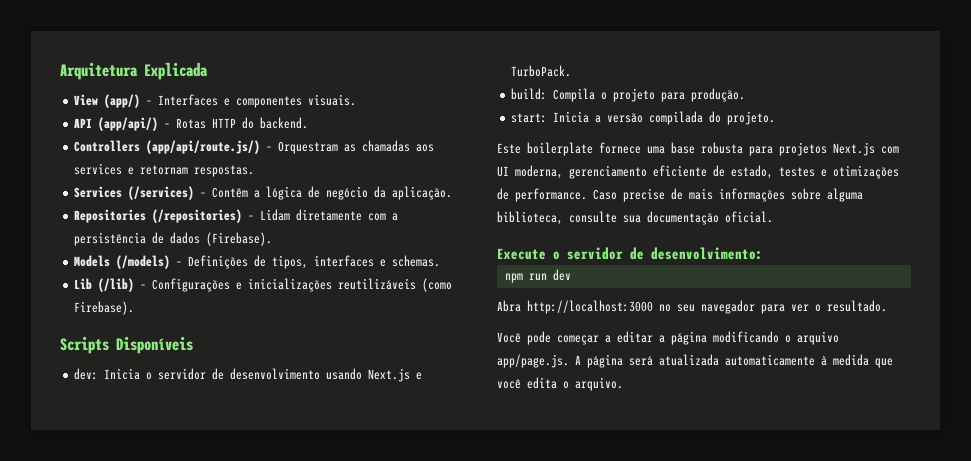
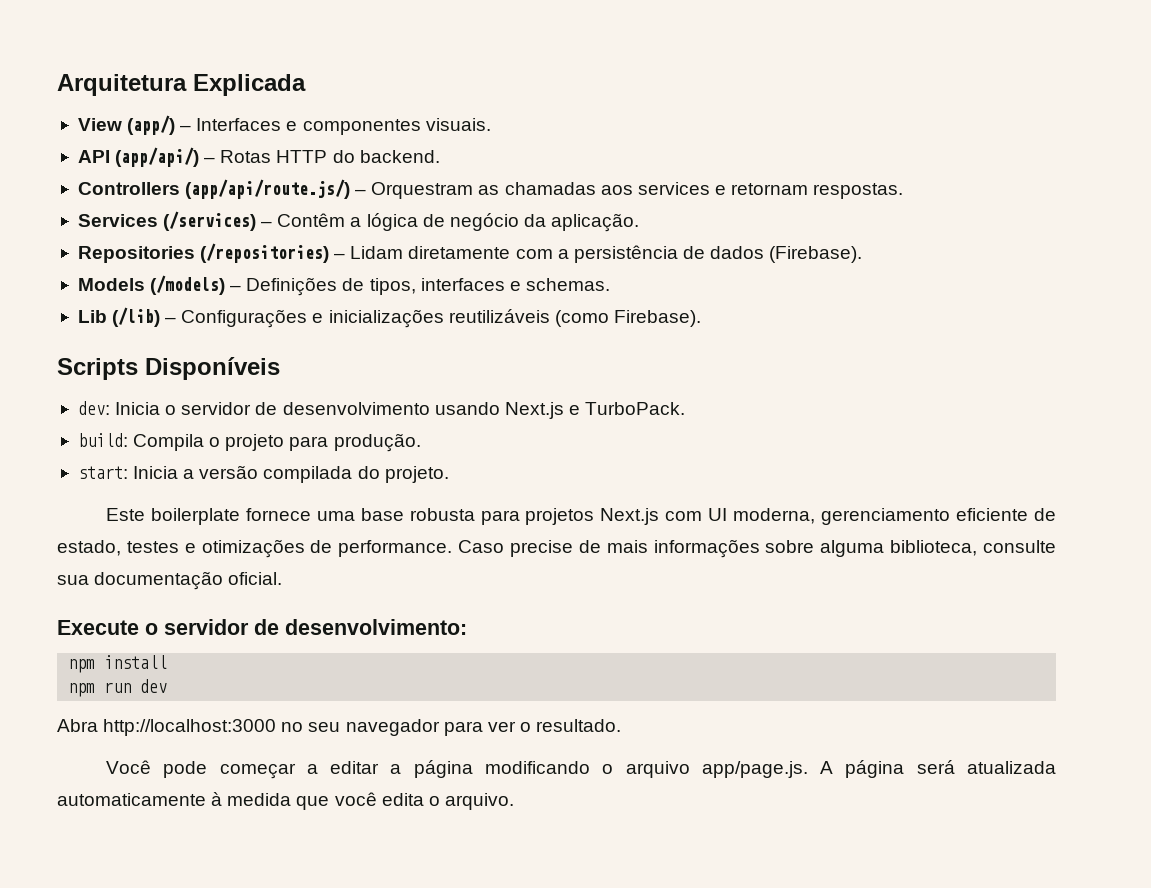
+ npm install

